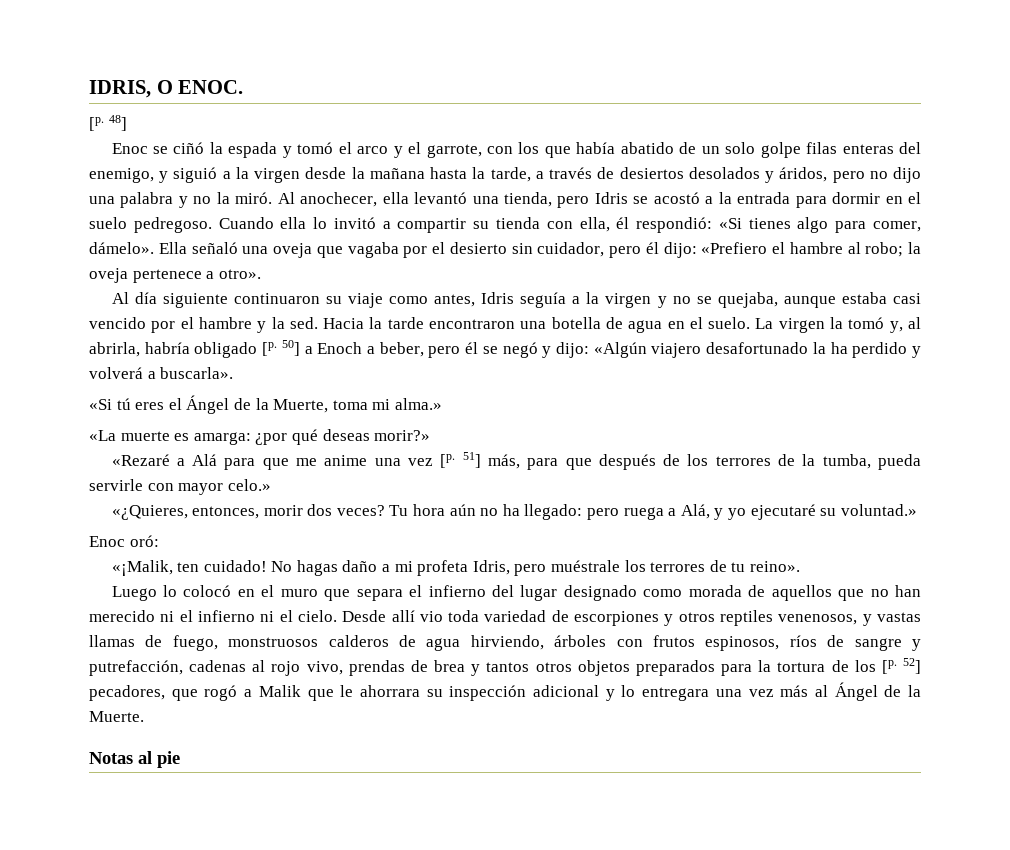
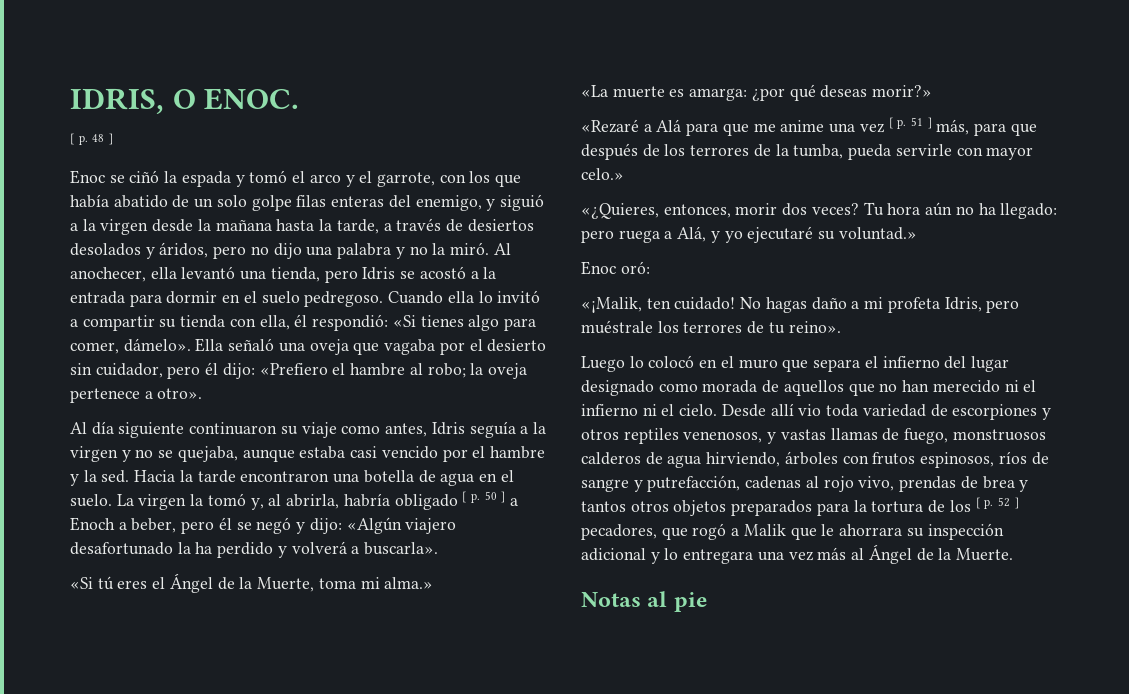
- [p. 48]
+ [ p. 48 ]
- La virgen la tomó y, al abrirla, habría obligado [p. 50] a Enoch a beber, pero él se negó y dijo: «Algún viajero desafortunado la ha perdido y volverá a buscarla».
+ La virgen la tomó y, al abrirla, habría obligado [ p. 50 ] a Enoch a beber, pero él se negó y dijo: «Algún viajero desafortunado la ha perdido y volverá a buscarla».
- «Rezaré a Alá para que me anime una vez [p. 51] más, para que después de los terrores de la tumba, pueda servirle con mayor celo.»
+ «Rezaré a Alá para que me anime una vez [ p. 51 ] más, para que después de los terrores de la tumba, pueda servirle con mayor celo.»
- Desde allí vio toda variedad de escorpiones y otros reptiles venenosos, y vastas llamas de fuego, monstruosos calderos de agua hirviendo, árboles con frutos espinosos, ríos de sangre y putrefacción, cadenas al rojo vivo, prendas de brea y tantos otros objetos preparados para la tortura de los [p. 52] pecadores, que rogó a Malik que le ahorrara su inspección adicional y lo entregara una vez más al Ángel de la Muerte.
+ Desde allí vio toda variedad de escorpiones y otros reptiles venenosos, y vastas llamas de fuego, monstruosos calderos de agua hirviendo, árboles con frutos espinosos, ríos de sangre y putrefacción, cadenas al rojo vivo, prendas de brea y tantos otros objetos preparados para la tortura de los [ p. 52 ] pecadores, que rogó a Malik que le ahorrara su inspección adicional y lo entregara una vez más al Ángel de la Muerte.

